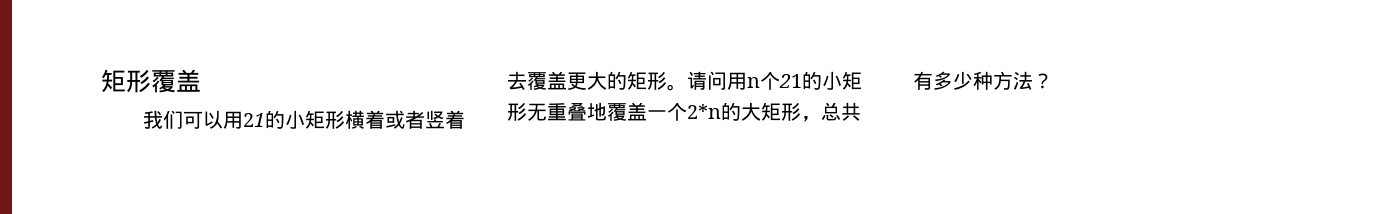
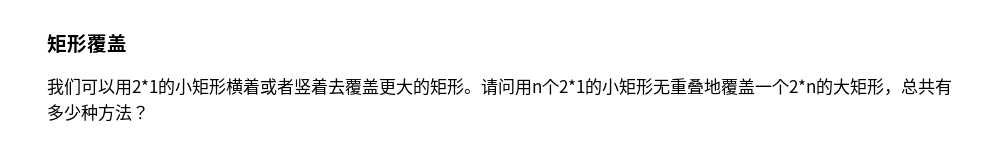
- 我们可以用21的小矩形横着或者竖着去覆盖更大的矩形。
+ 我们可以用2*1的小矩形横着或者竖着去覆盖更大的矩形。
- 请问用n个21的小矩形无重叠地覆盖一个2*n的大矩形，总共有多少种方法？
+ 请问用n个2*1的小矩形无重叠地覆盖一个2*n的大矩形，总共有多少种方法？

